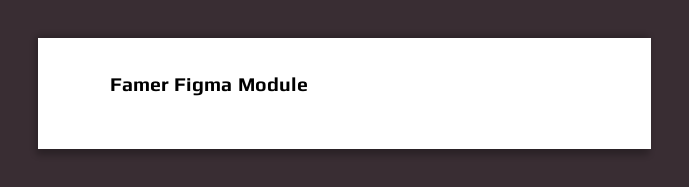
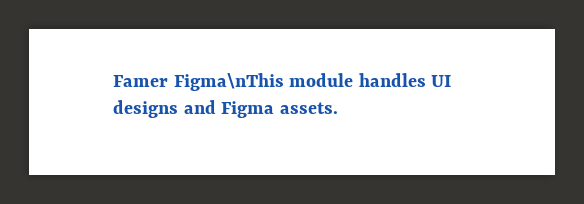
- Famer Figma Module
+ Famer Figma\nThis module handles UI designs and Figma assets.

